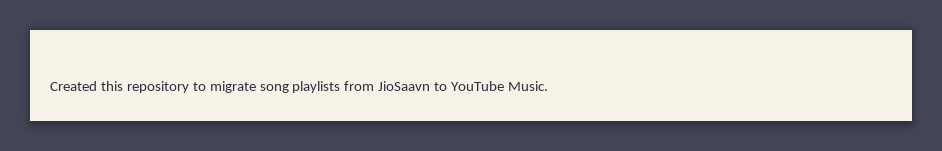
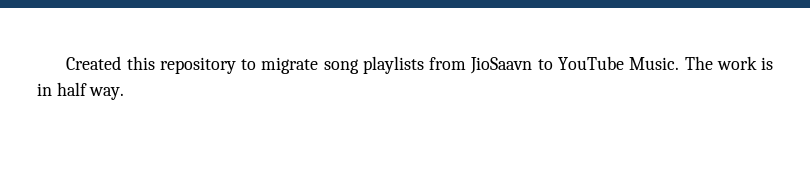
+ The work is in half way.

